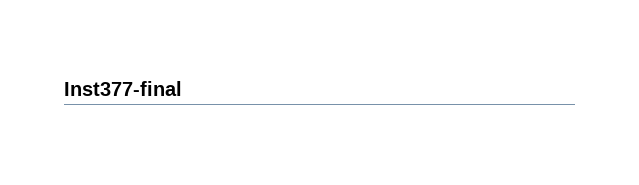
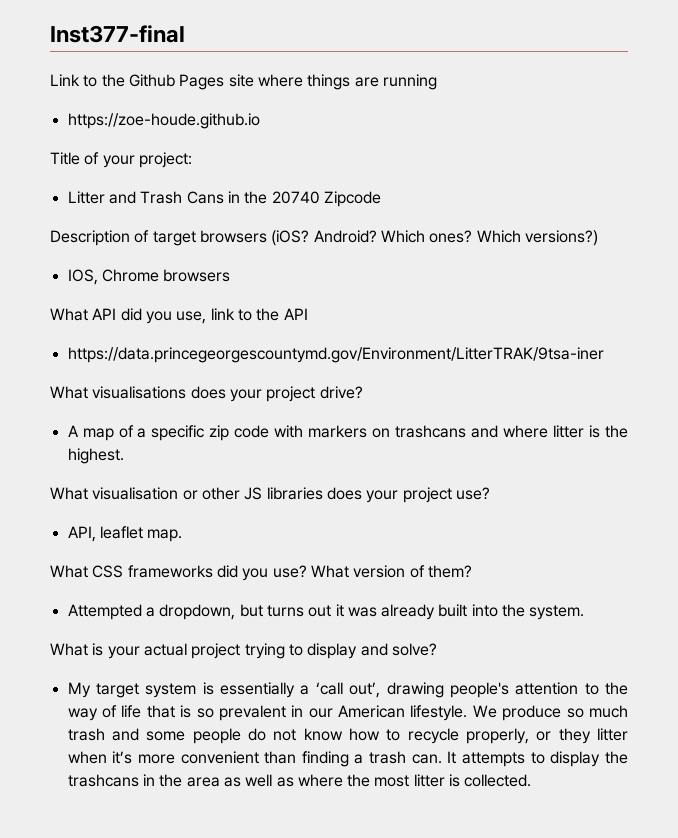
+ Link to the Github Pages site where things are running
+ https://zoe-houde.github.io
+ Title of your project:
+ Litter and Trash Cans in the 20740 Zipcode
+ Description of target browsers (iOS? Android? Which ones? Which versions?)
+ IOS, Chrome browsers
+ What API did you use, link to the API
+ https://data.princegeorgescountymd.gov/Environment/LitterTRAK/9tsa-iner
+ What visualisations does your project drive?
+ A map of a specific zip code with markers on trashcans and where litter is the highest.
+ What visualisation or other JS libraries does your project use?
+ API, leaflet map.
+ What CSS frameworks did you use? What version of them?
+ Attempted a dropdown, but turns out it was already built into the system.
+ What is your actual project trying to display and solve?
+ My target system is essentially a ‘call out’, drawing people's attention to the way of life that is so prevalent in our American lifestyle. We produce so much trash and some people do not know how to recycle properly, or they litter when it’s more convenient than finding a trash can. It attempts to display the trashcans in the area as well as where the most litter is collected.

